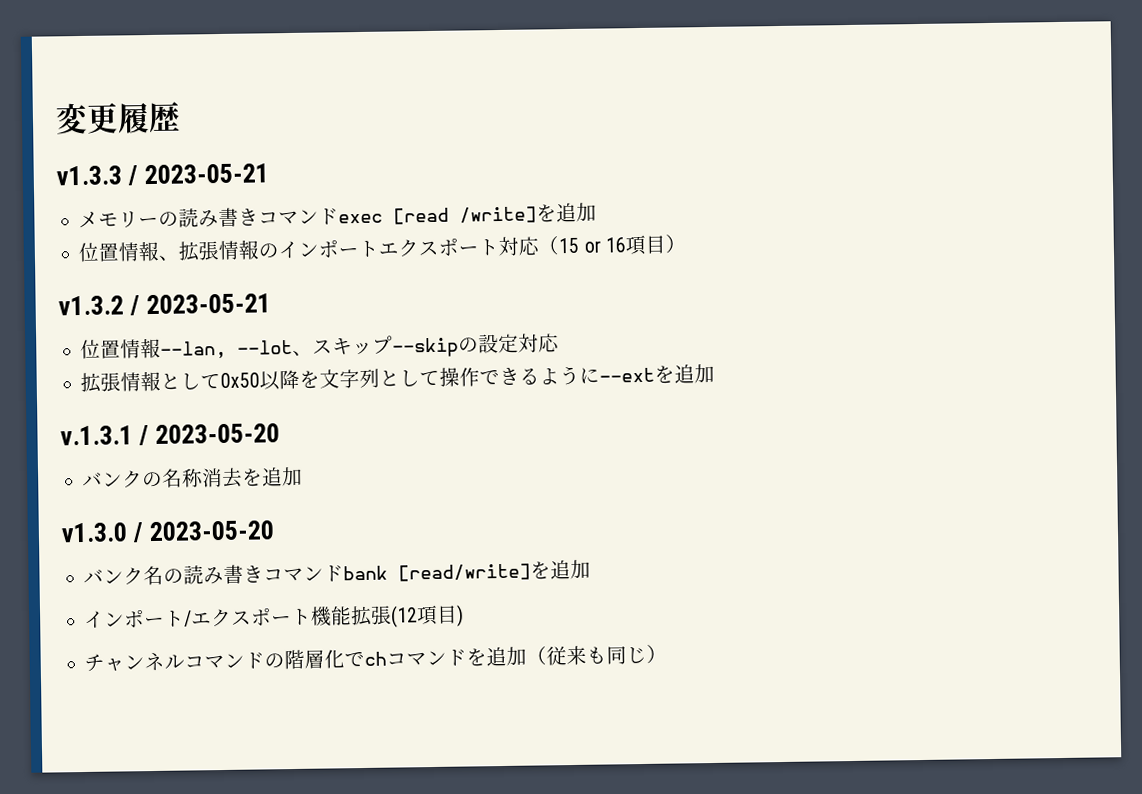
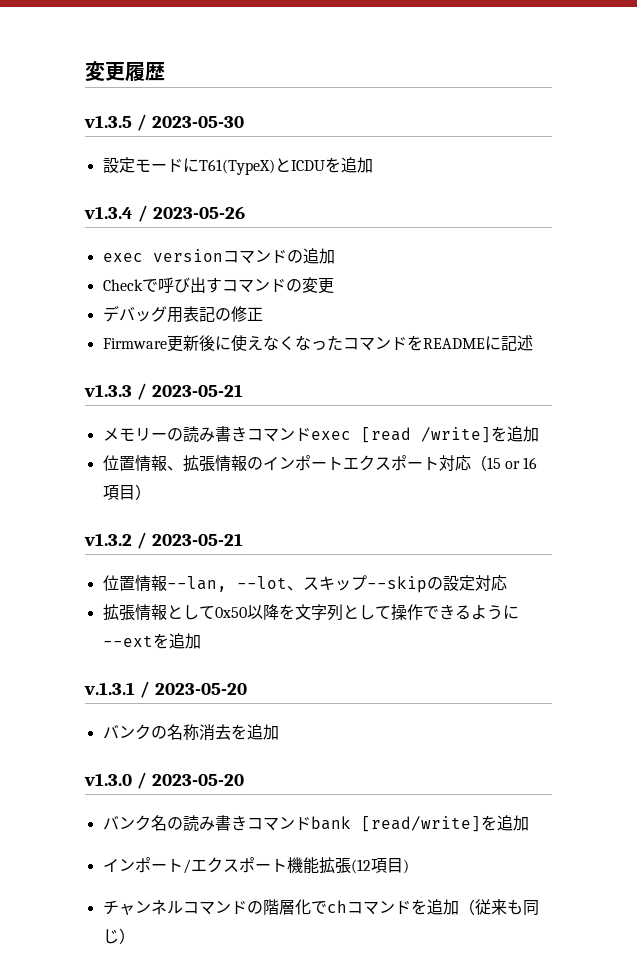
+ v1.3.5 / 2023-05-30
+ 設定モードにT61(TypeX)とICDUを追加
+ v1.3.4 / 2023-05-26
+ exec versionコマンドの追加
+ Checkで呼び出すコマンドの変更
+ デバッグ用表記の修正
+ Firmware更新後に使えなくなったコマンドをREADMEに記述

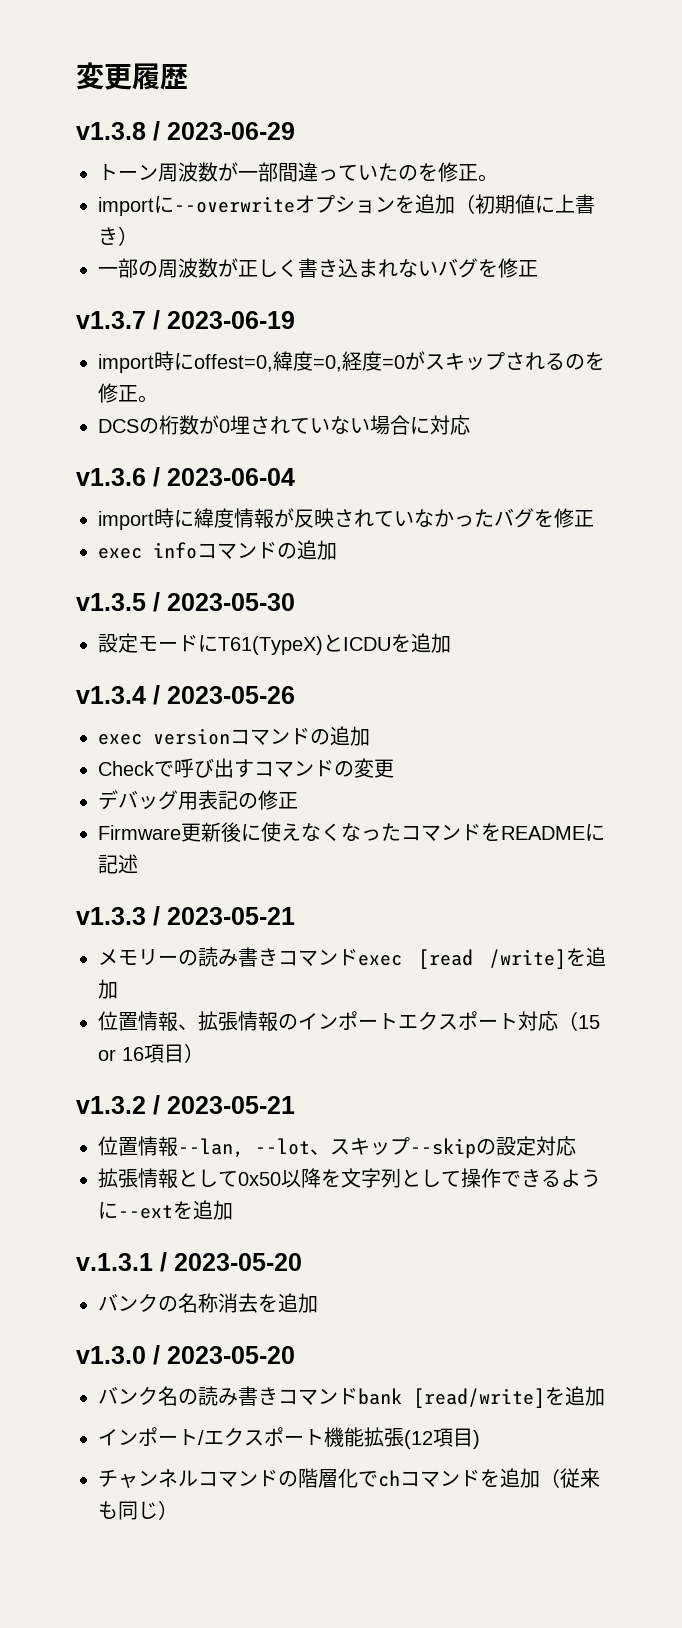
+ v1.3.8 / 2023-06-29
+ トーン周波数が一部間違っていたのを修正。
+ importに--overwriteオプションを追加（初期値に上書き）
+ 一部の周波数が正しく書き込まれないバグを修正
+ v1.3.7 / 2023-06-19
+ import時にoffest=0,緯度=0,経度=0がスキップされるのを修正。
+ DCSの桁数が0埋されていない場合に対応
+ v1.3.6 / 2023-06-04
+ import時に緯度情報が反映されていなかったバグを修正
+ exec infoコマンドの追加

